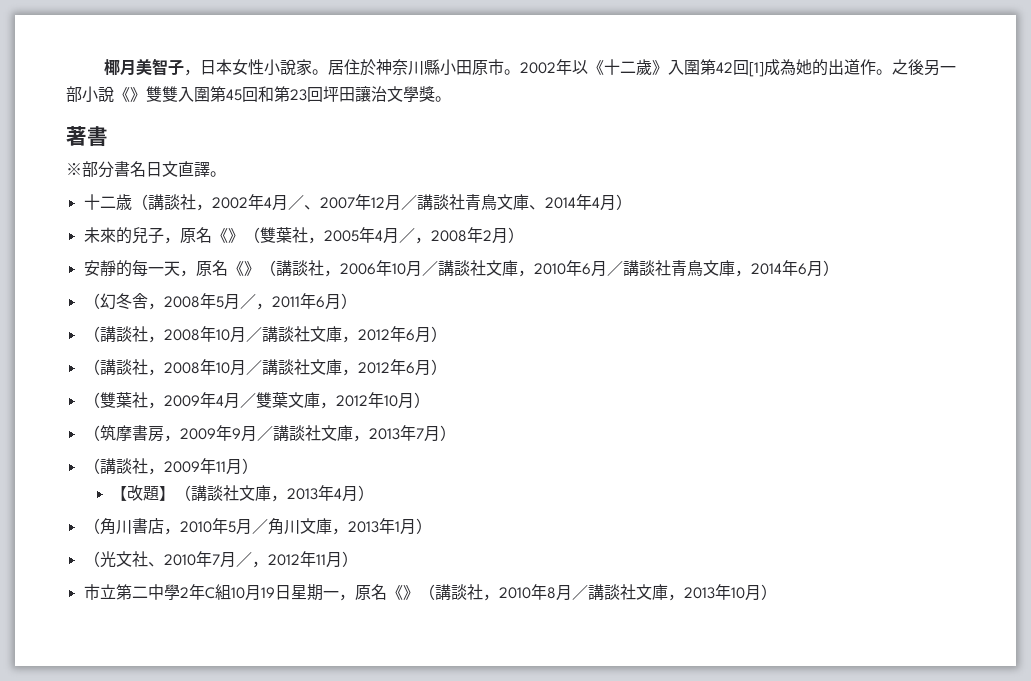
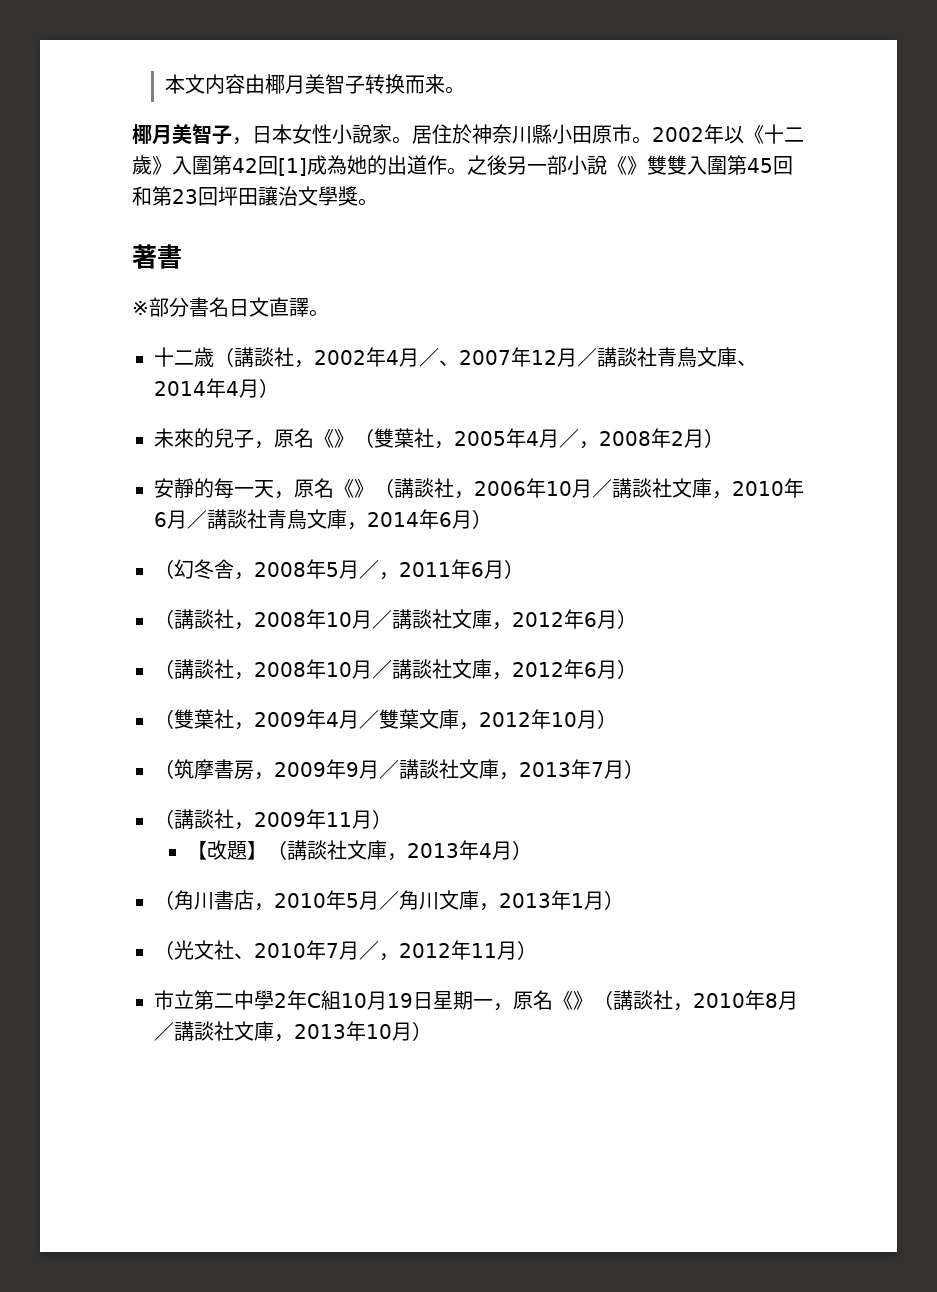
+ 本文内容由椰月美智子转换而来。

